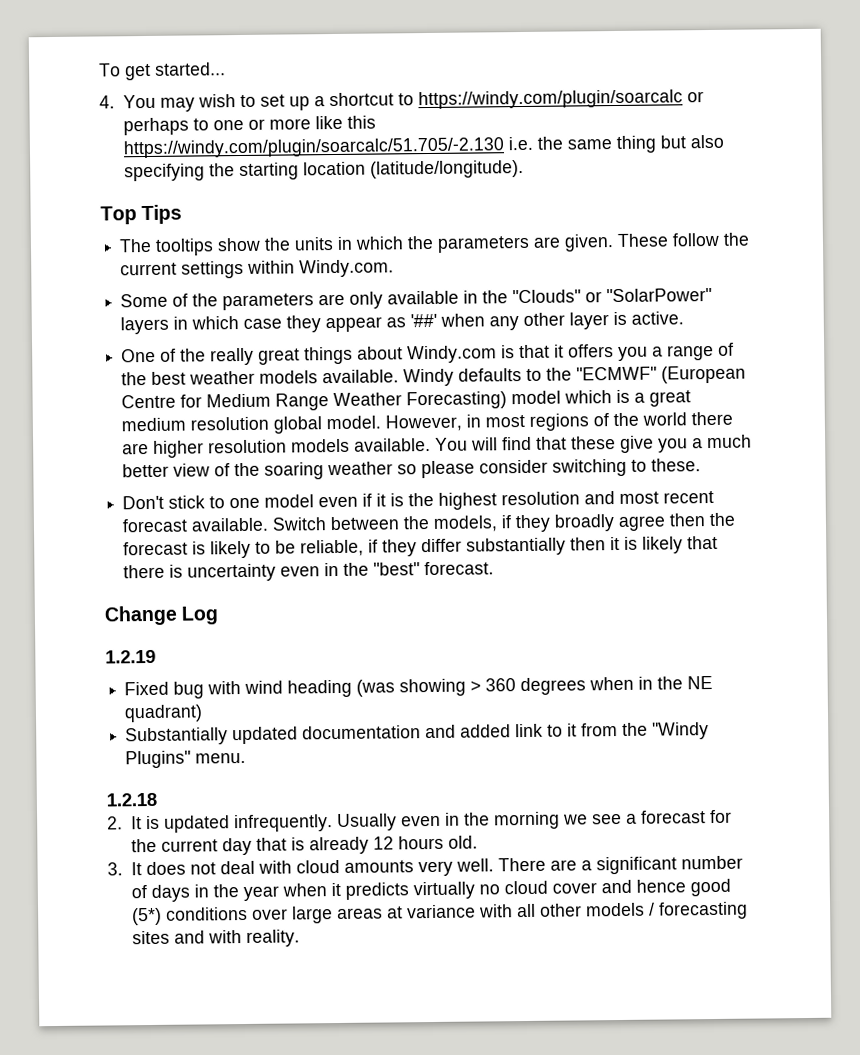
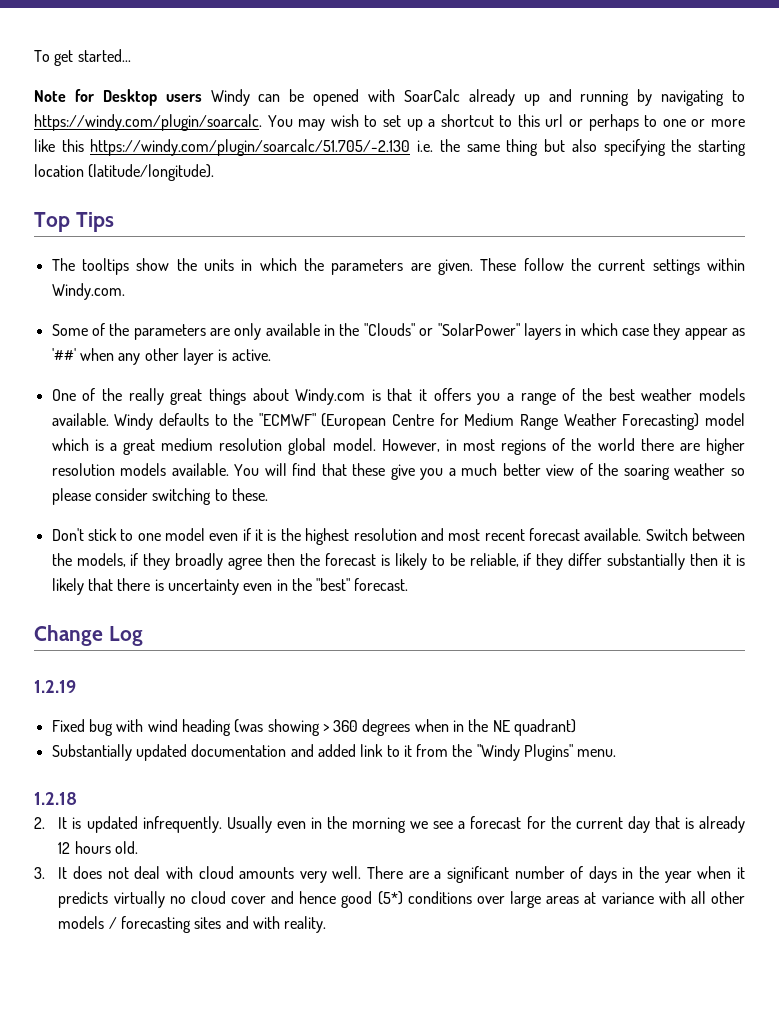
- 4. You may wish to set up a shortcut to https://windy.com/plugin/soarcalc or perhaps to one or more like this https://windy.com/plugin/soarcalc/51.705/-2.130 i.e. the same thing but also specifying the starting location (latitude/longitude).
+ Note for Desktop users Windy can be opened with SoarCalc already up and running by navigating to https://windy.com/plugin/soarcalc. You may wish to set up a shortcut to this url or perhaps to one or more like this https://windy.com/plugin/soarcalc/51.705/-2.130 i.e. the same thing but also specifying the starting location (latitude/longitude).

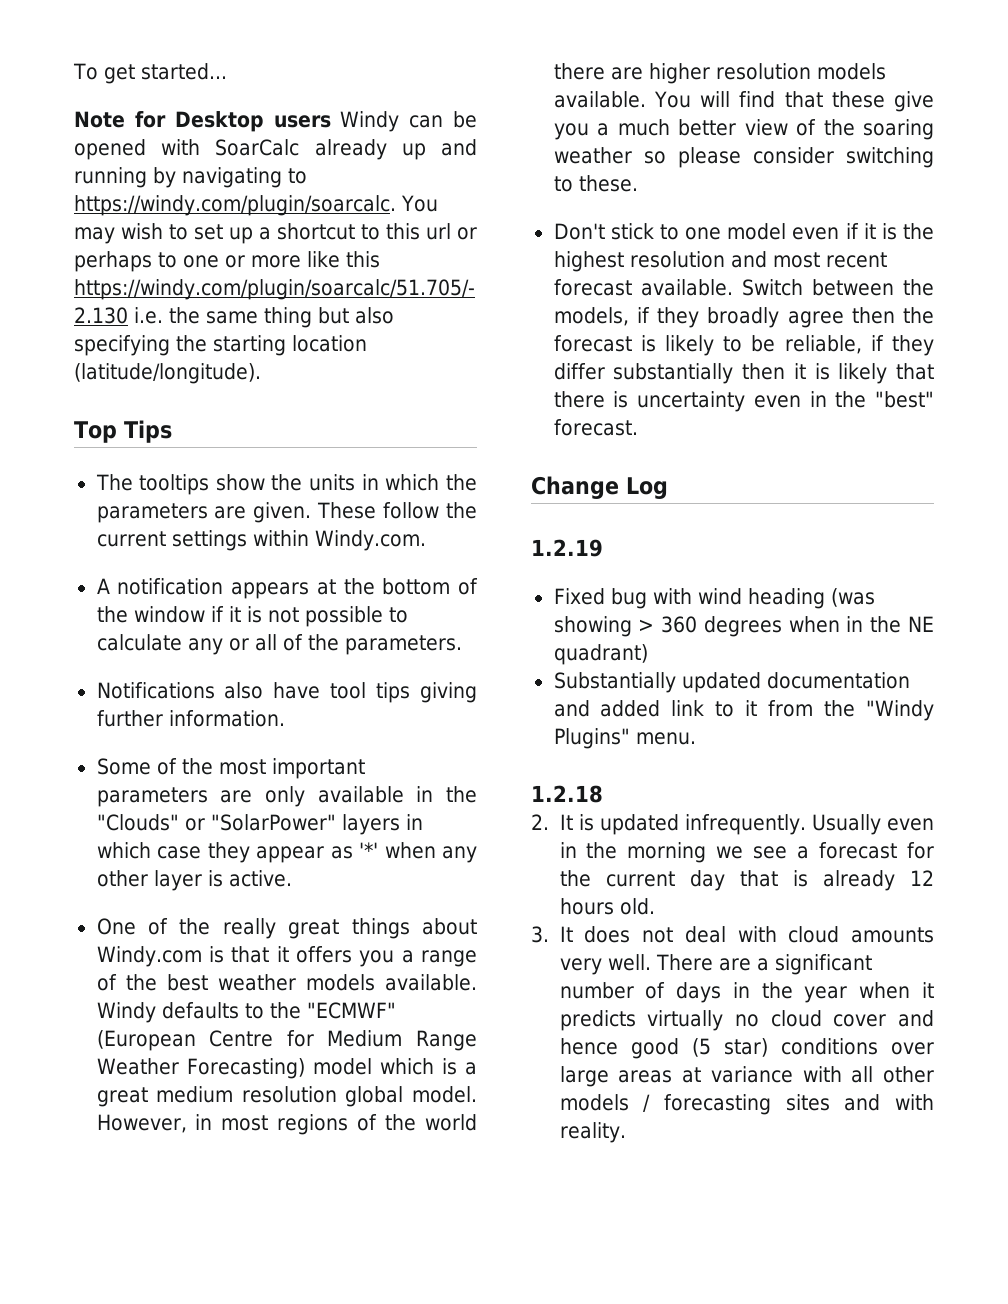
+ A notification appears at the bottom of the window if it is not possible to calculate any or all of the parameters.
+ Notifications also have tool tips giving further information.
- Some of the parameters are only available in the "Clouds" or "SolarPower" layers in which case they appear as '##' when any other layer is active.
+ Some of the most important parameters are only available in the "Clouds" or "SolarPower" layers in which case they appear as '*' when any other layer is active.
- There are a significant number of days in the year when it predicts virtually no cloud cover and hence good (5*) conditions over large areas at variance with all other models / forecasting sites and with reality.
+ There are a significant number of days in the year when it predicts virtually no cloud cover and hence good (5 star) conditions over large areas at variance with all other models / forecasting sites and with reality.

